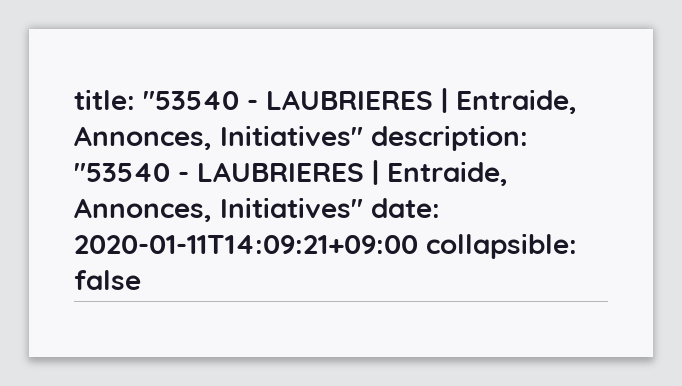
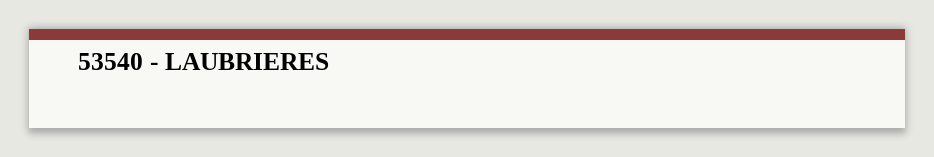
- title: "53540 - LAUBRIERES | Entraide, Annonces, Initiatives" description: "53540 - LAUBRIERES | Entraide, Annonces, Initiatives" date: 2020-01-11T14:09:21+09:00 collapsible: false
+ 53540 - LAUBRIERES

